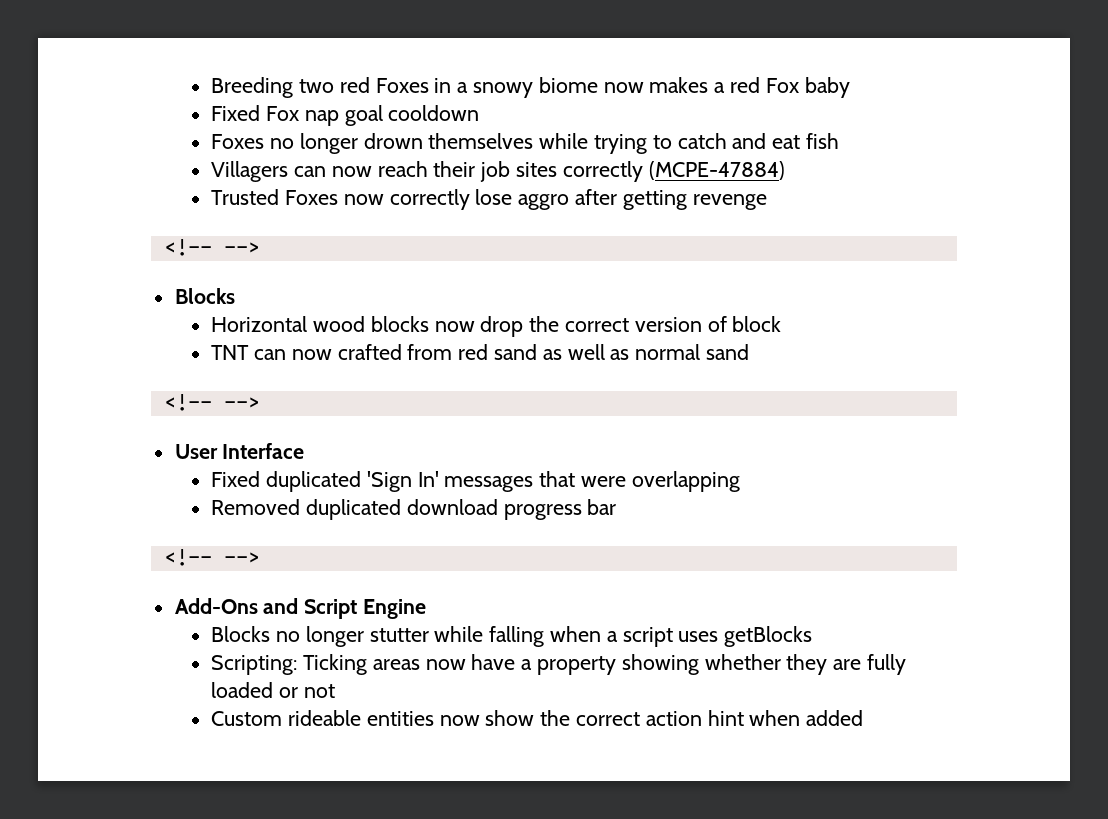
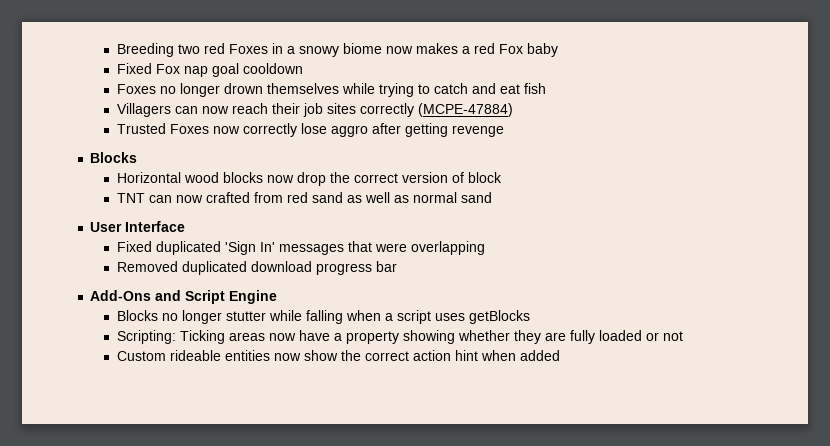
  Trusted Foxes now correctly lose aggro after getting revenge
- <!-- -->
  TNT can now crafted from red sand as well as normal sand
- <!-- -->
  Removed duplicated download progress bar
- <!-- -->

